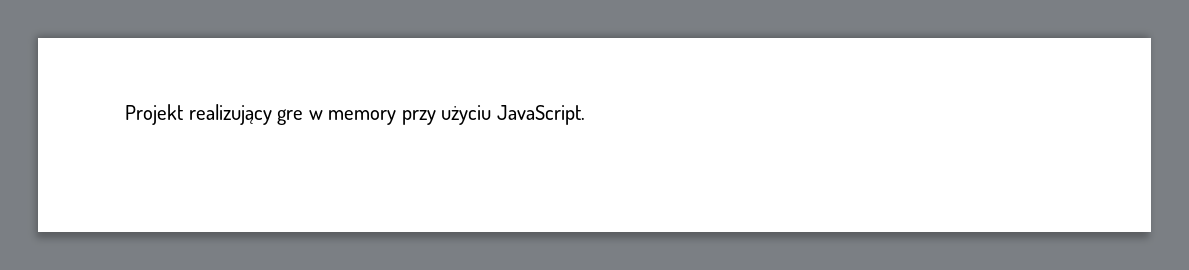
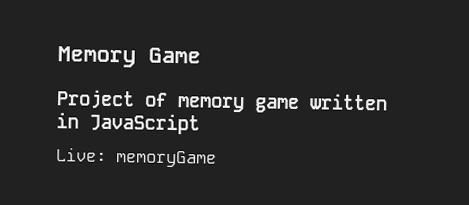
- Projekt realizujący gre w memory przy użyciu JavaScript.
+ Memory Game
+ Project of memory game written in JavaScript
+ Live: memoryGame

